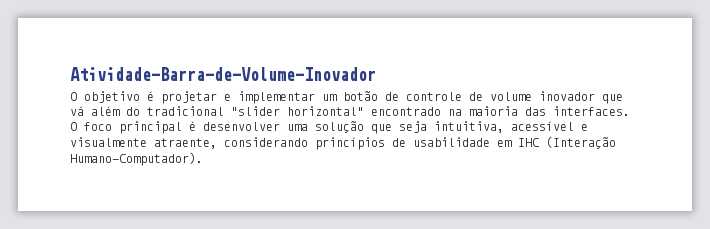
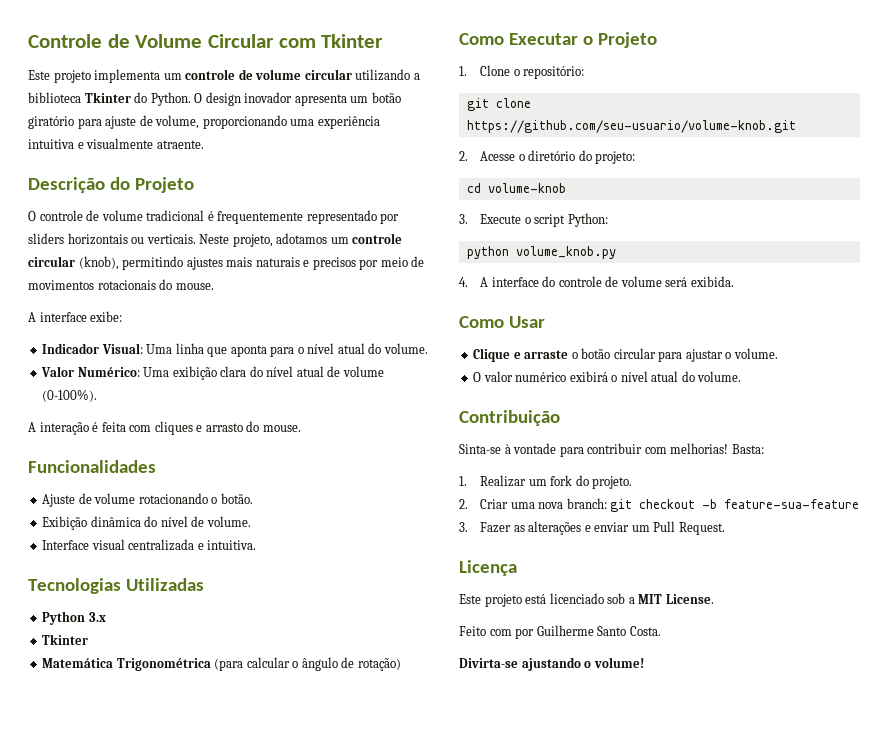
- Atividade-Barra-de-Volume-Inovador
- O objetivo é projetar e implementar um botão de controle de volume inovador que vá além do tradicional "slider horizontal" encontrado na maioria das interfaces. O foco principal é desenvolver uma solução que seja intuitiva, acessível e visualmente atraente, considerando princípios de usabilidade em IHC (Interação Humano-Computador).
+ Controle de Volume Circular com Tkinter
+ Este projeto implementa um controle de volume circular utilizando a biblioteca Tkinter do Python. O design inovador apresenta um botão giratório para ajuste de volume, proporcionando uma experiência intuitiva e visualmente atraente.
+ Descrição do Projeto
+ O controle de volume tradicional é frequentemente representado por sliders horizontais ou verticais. Neste projeto, adotamos um controle circular (knob), permitindo ajustes mais naturais e precisos por meio de movimentos rotacionais do mouse.
+ A interface exibe:
+ Indicador Visual: Uma linha que aponta para o nível atual do volume.
+ Valor Numérico: Uma exibição clara do nível atual de volume (0-100%).
+ A interação é feita com cliques e arrasto do mouse.
+ Funcionalidades
+ Ajuste de volume rotacionando o botão.
+ Exibição dinâmica do nível de volume.
+ Interface visual centralizada e intuitiva.
+ Tecnologias Utilizadas
+ Python 3.x
+ Tkinter
+ Matemática Trigonométrica (para calcular o ângulo de rotação)
+ Como Executar o Projeto
+ 1. Clone o repositório:
+ git clone https://github.com/seu-usuario/volume-knob.git
+ 2. Acesse o diretório do projeto:
+ cd volume-knob
+ 3. Execute o script Python:
+ python volume_knob.py
+ 4. A interface do controle de volume será exibida.
+ Como Usar
+ Clique e arraste o botão circular para ajustar o volume.
+ O valor numérico exibirá o nível atual do volume.
+ Contribuição
+ Sinta-se à vontade para contribuir com melhorias! Basta:
+ 1. Realizar um fork do projeto.
+ 2. Criar uma nova branch: git checkout -b feature-sua-feature
+ 3. Fazer as alterações e enviar um Pull Request.
+ Licença
+ Este projeto está licenciado sob a MIT License.
+ Feito com por Guilherme Santo Costa.
+ Divirta-se ajustando o volume!

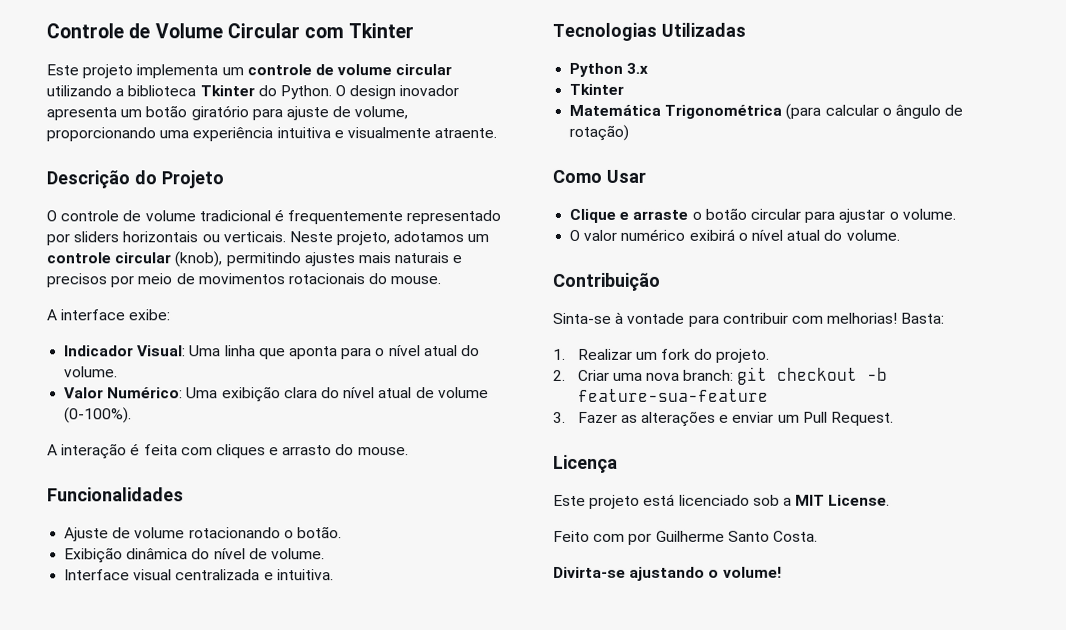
- Como Executar o Projeto
- 1. Clone o repositório:
- git clone https://github.com/seu-usuario/volume-knob.git
- 2. Acesse o diretório do projeto:
- cd volume-knob
- 3. Execute o script Python:
- python volume_knob.py
- 4. A interface do controle de volume será exibida.

